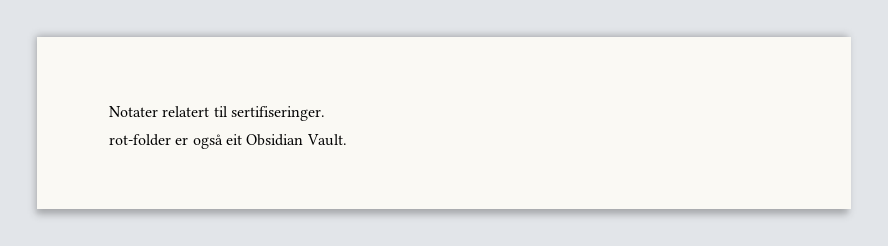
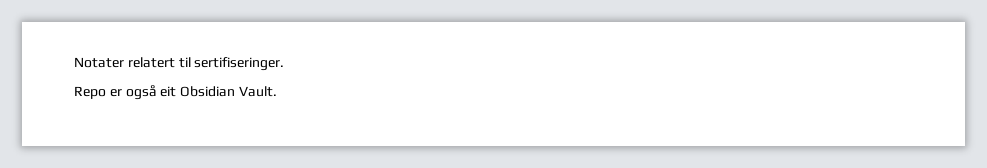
- rot-folder er også eit Obsidian Vault.
+ Repo er også eit Obsidian Vault.

